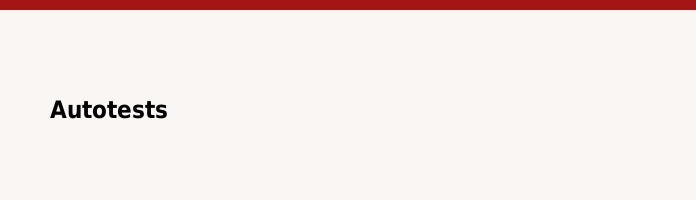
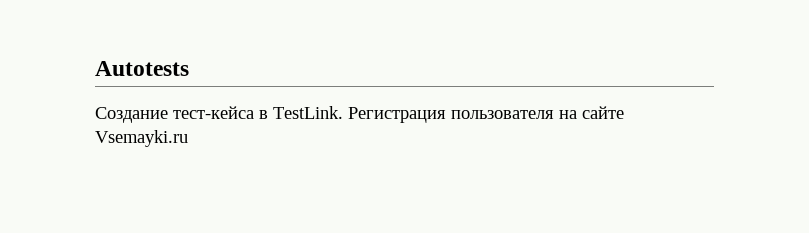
+ Создание тест-кейса в TestLink. Регистрация пользователя на сайте Vsemayki.ru

